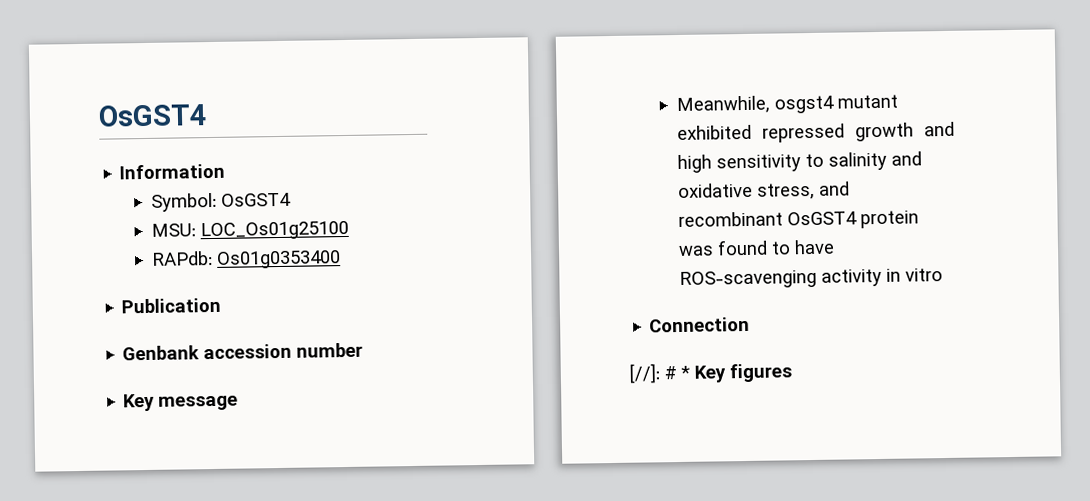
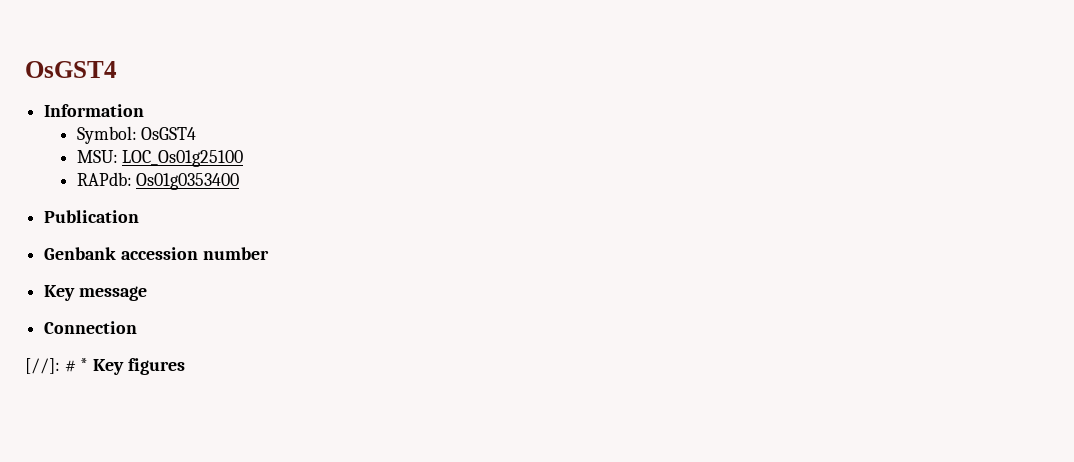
- Meanwhile, osgst4 mutant exhibited repressed growth and high sensitivity to salinity and oxidative stress, and recombinant OsGST4 protein was found to have ROS-scavenging activity in vitro

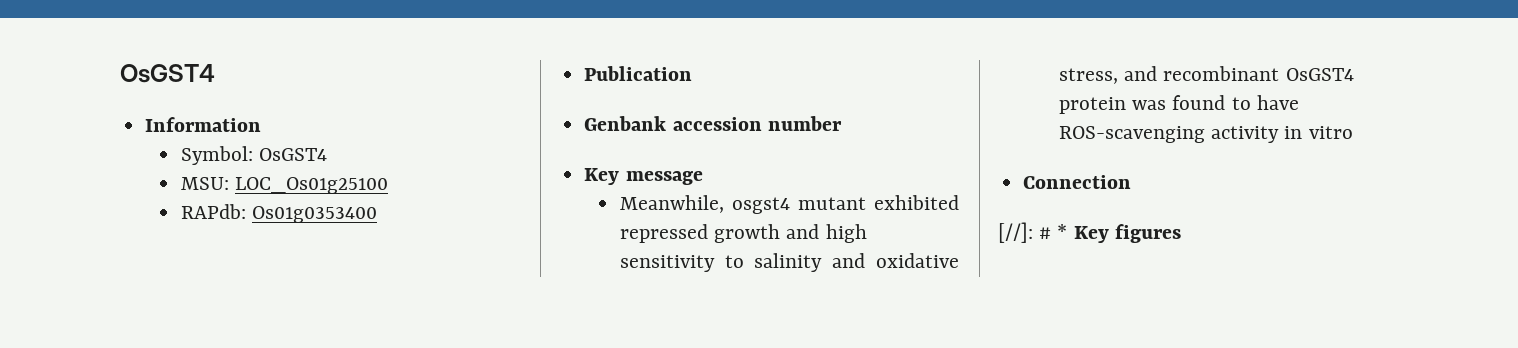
+ Meanwhile, osgst4 mutant exhibited repressed growth and high sensitivity to salinity and oxidative stress, and recombinant OsGST4 protein was found to have ROS-scavenging activity in vitro

